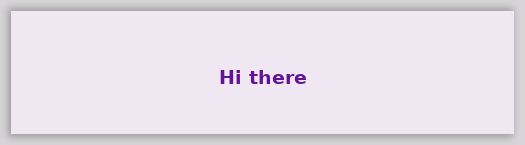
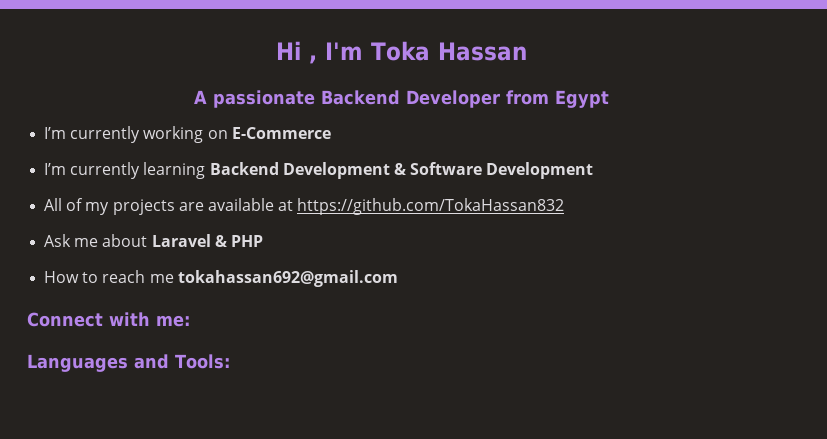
- Hi there
+ Hi , I'm Toka Hassan
+ A passionate Backend Developer from Egypt
+ I’m currently working on E-Commerce
+ I’m currently learning Backend Development & Software Development
+ All of my projects are available at https://github.com/TokaHassan832
+ Ask me about Laravel & PHP
+ How to reach me tokahassan692@gmail.com
+ Connect with me:
+ Languages and Tools:

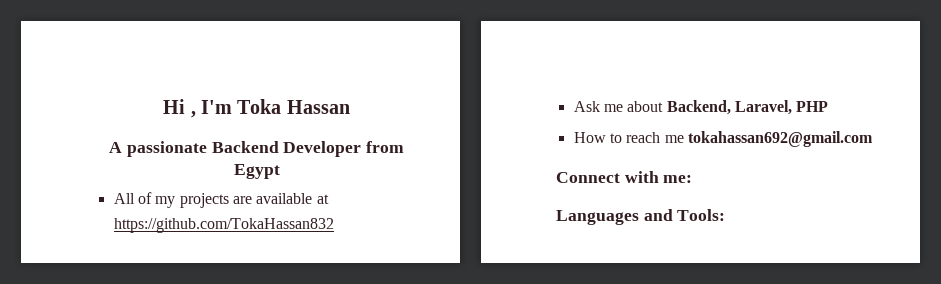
- I’m currently working on E-Commerce
- I’m currently learning Backend Development & Software Development
- Ask me about Laravel & PHP
+ Ask me about Backend, Laravel, PHP

